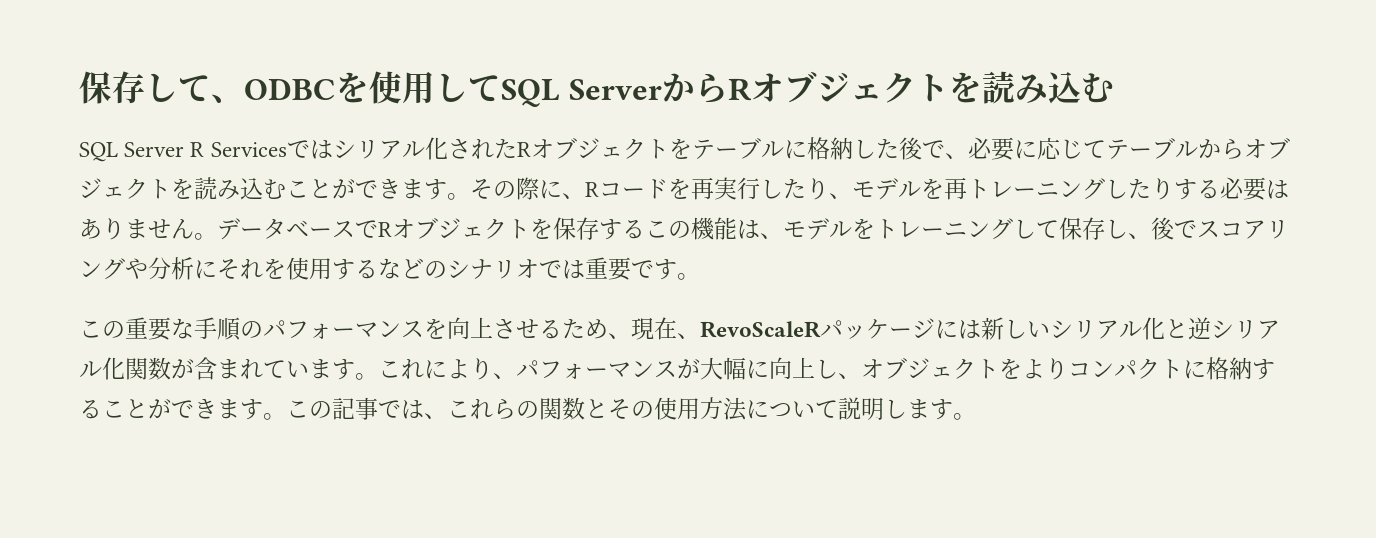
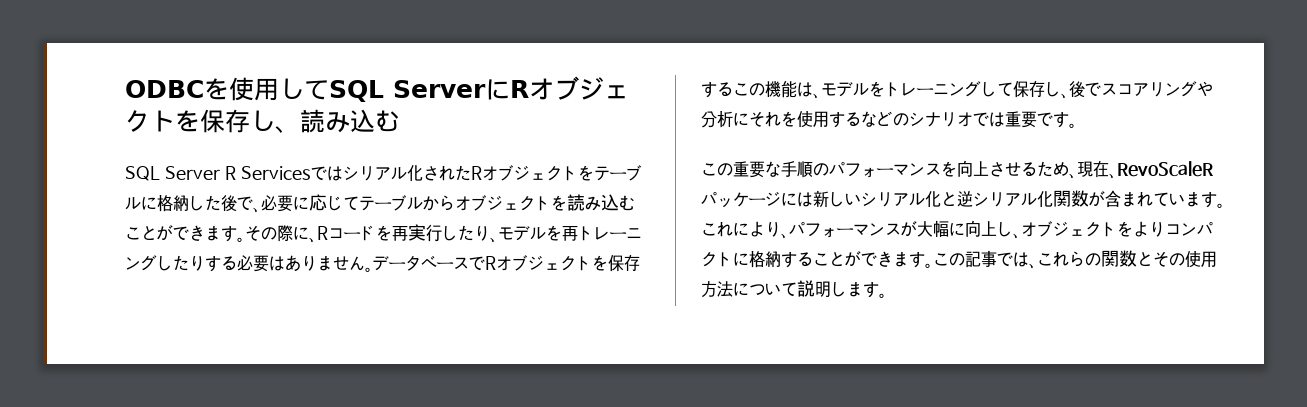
- 保存して、ODBCを使用してSQL ServerからRオブジェクトを読み込む
+ ODBCを使用してSQL ServerにRオブジェクトを保存し、読み込む

